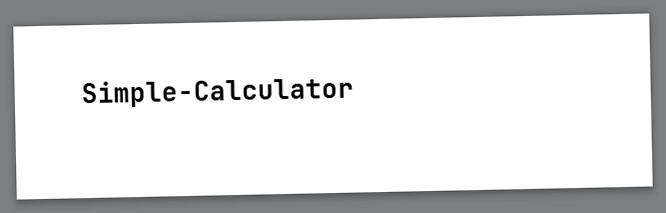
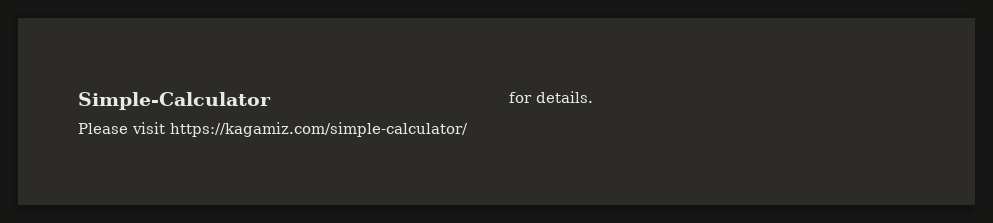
+ Please visit https://kagamiz.com/simple-calculator/ for details.

